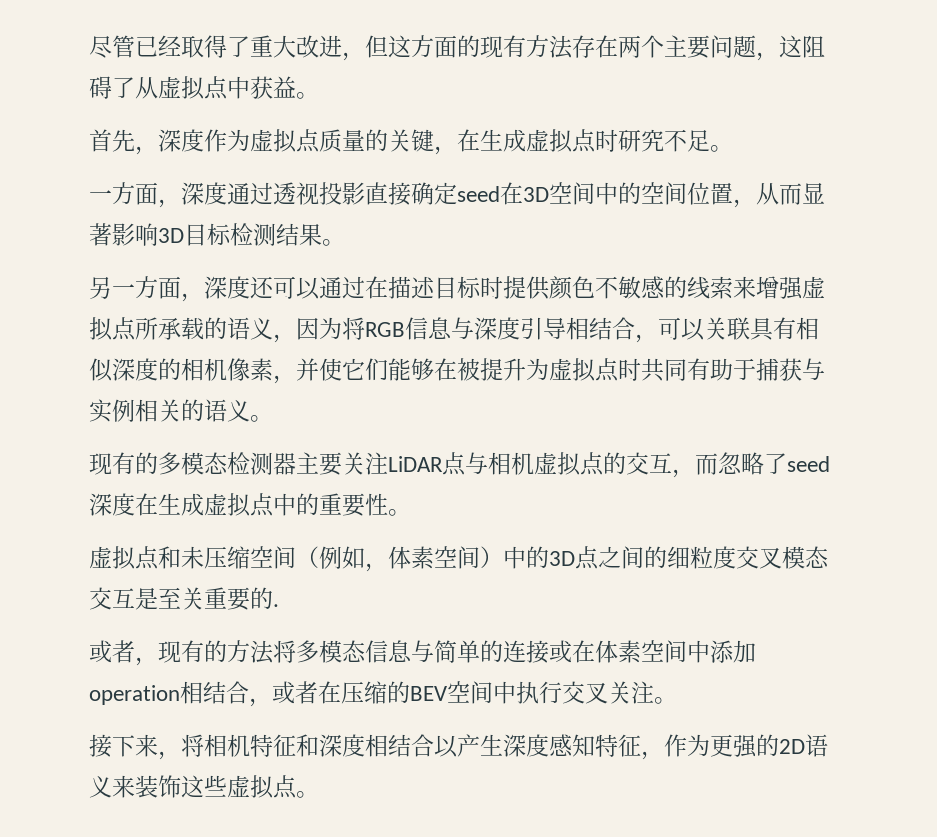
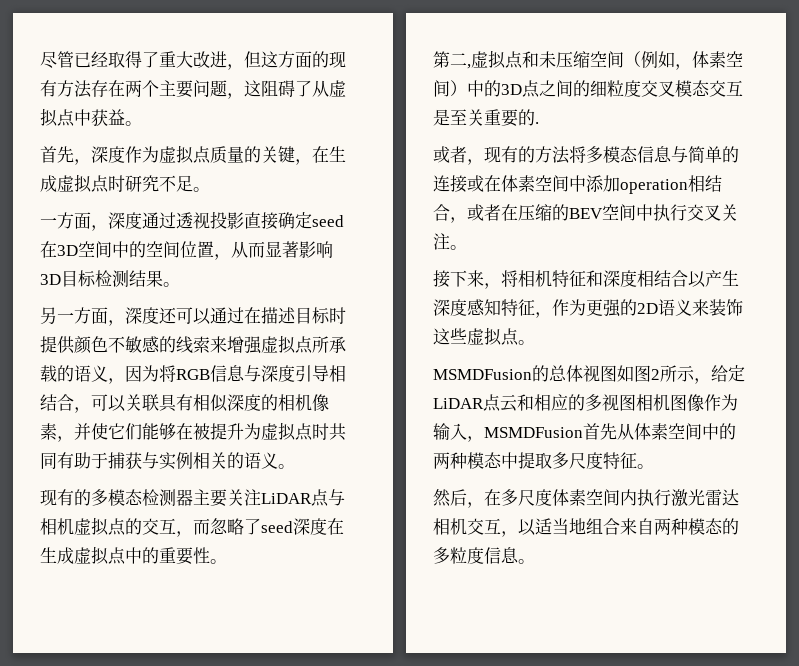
- 虚拟点和未压缩空间（例如，体素空间）中的3D点之间的细粒度交叉模态交互是至关重要的.
+ 第二,虚拟点和未压缩空间（例如，体素空间）中的3D点之间的细粒度交叉模态交互是至关重要的.
+ MSMDFusion的总体视图如图2所示，给定LiDAR点云和相应的多视图相机图像作为输入，MSMDFusion首先从体素空间中的两种模态中提取多尺度特征。
+ 然后，在多尺度体素空间内执行激光雷达相机交互，以适当地组合来自两种模态的多粒度信息。

